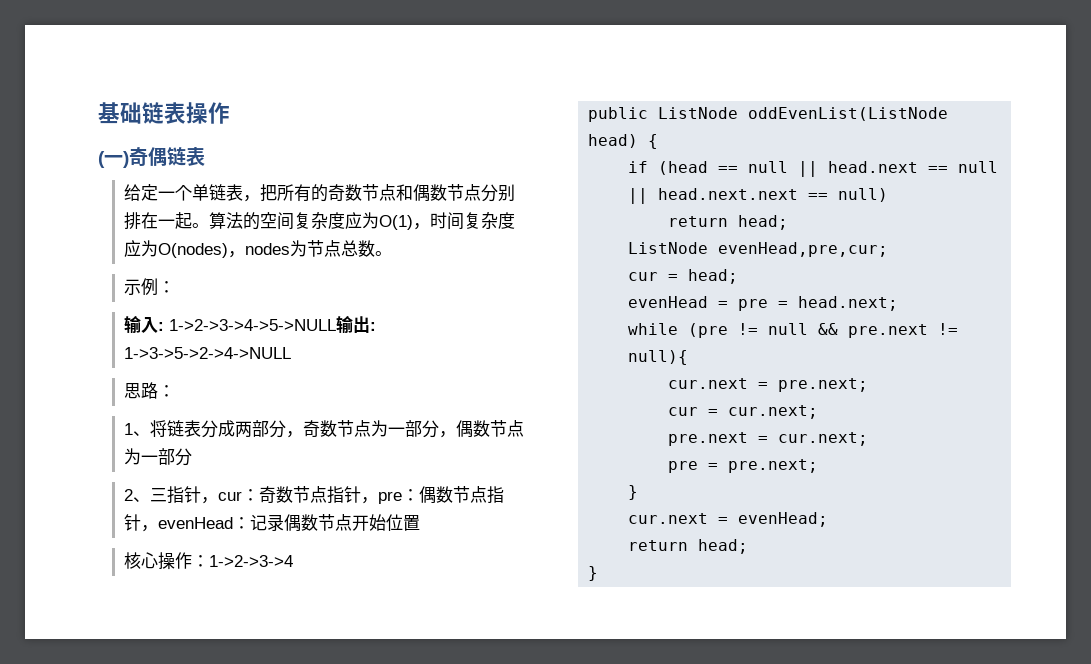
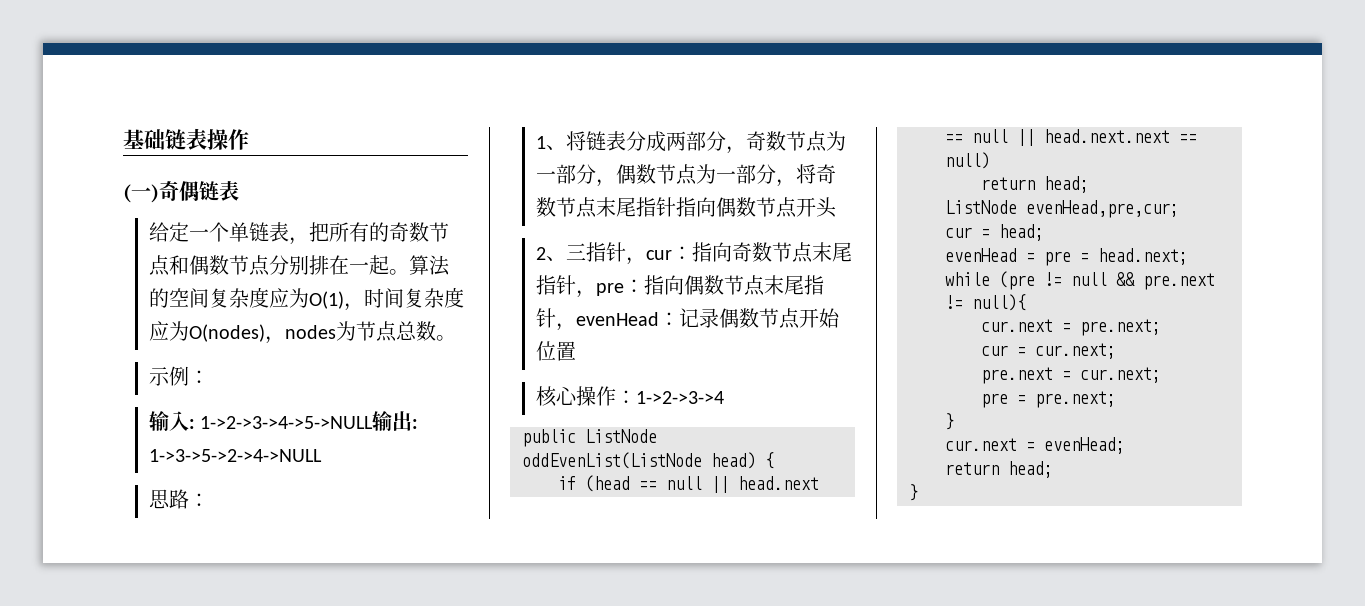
- 1、将链表分成两部分，奇数节点为一部分，偶数节点为一部分
+ 1、将链表分成两部分，奇数节点为一部分，偶数节点为一部分，将奇数节点末尾指针指向偶数节点开头
- 2、三指针，cur：奇数节点指针，pre：偶数节点指针，evenHead：记录偶数节点开始位置
+ 2、三指针，cur：指向奇数节点末尾指针，pre：指向偶数节点末尾指针，evenHead：记录偶数节点开始位置

